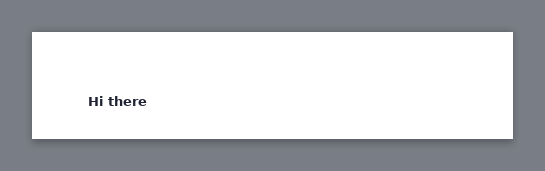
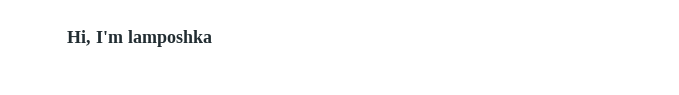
- Hi there
+ Hi, I'm lamposhka

